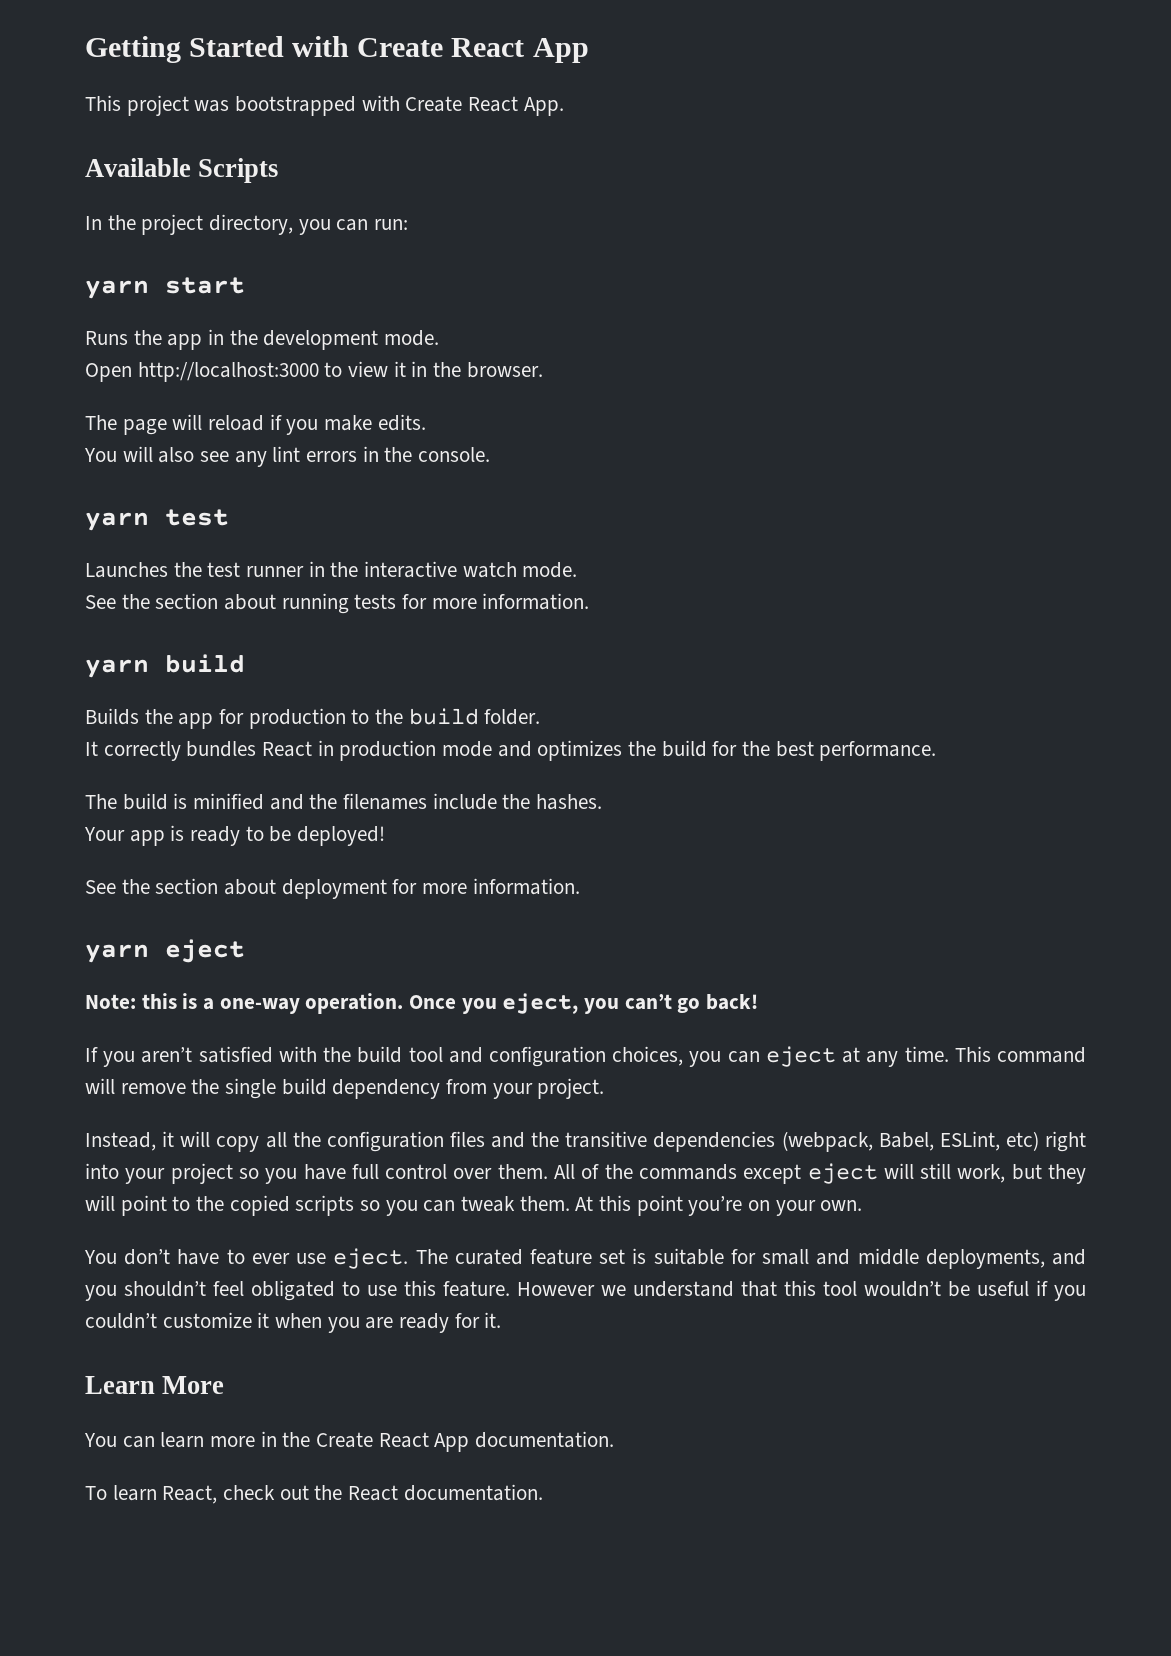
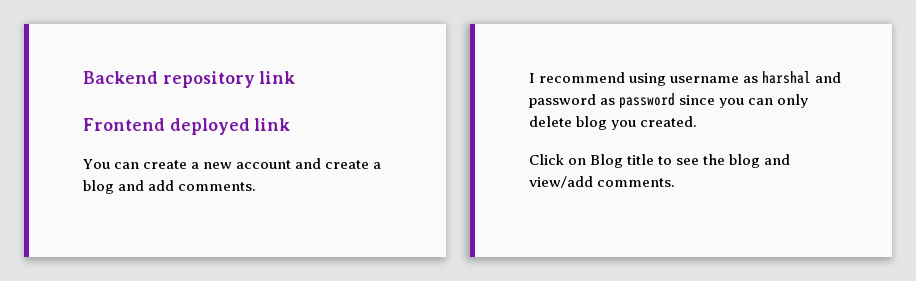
- Getting Started with Create React App
- This project was bootstrapped with Create React App.
- Available Scripts
- In the project directory, you can run:
- yarn start
- Runs the app in the development mode.
- Open http://localhost:3000 to view it in the browser.
- The page will reload if you make edits.
- You will also see any lint errors in the console.
- yarn test
- Launches the test runner in the interactive watch mode.
- See the section about running tests for more information.
- yarn build
- Builds the app for production to the build folder.
- It correctly bundles React in production mode and optimizes the build for the best performance.
- The build is minified and the filenames include the hashes.
- Your app is ready to be deployed!
- See the section about deployment for more information.
- yarn eject
- Note: this is a one-way operation. Once you eject, you can’t go back!
- If you aren’t satisfied with the build tool and configuration choices, you can eject at any time. This command will remove the single build dependency from your project.
- Instead, it will copy all the configuration files and the transitive dependencies (webpack, Babel, ESLint, etc) right into your project so you have full control over them. All of the commands except eject will still work, but they will point to the copied scripts so you can tweak them. At this point you’re on your own.
- You don’t have to ever use eject. The curated feature set is suitable for small and middle deployments, and you shouldn’t feel obligated to use this feature. However we understand that this tool wouldn’t be useful if you couldn’t customize it when you are ready for it.
- Learn More
- You can learn more in the Create React App documentation.
- To learn React, check out the React documentation.
+ Backend repository link
+ Frontend deployed link
+ You can create a new account and create a blog and add comments.
+ I recommend using username as harshal and password as password since you can only delete blog you created.
+ Click on Blog title to see the blog and view/add comments.

